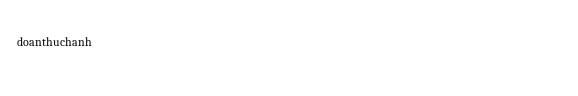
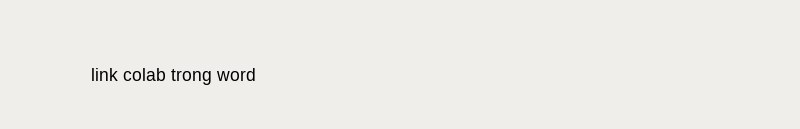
- doanthuchanh
+ link colab trong word

